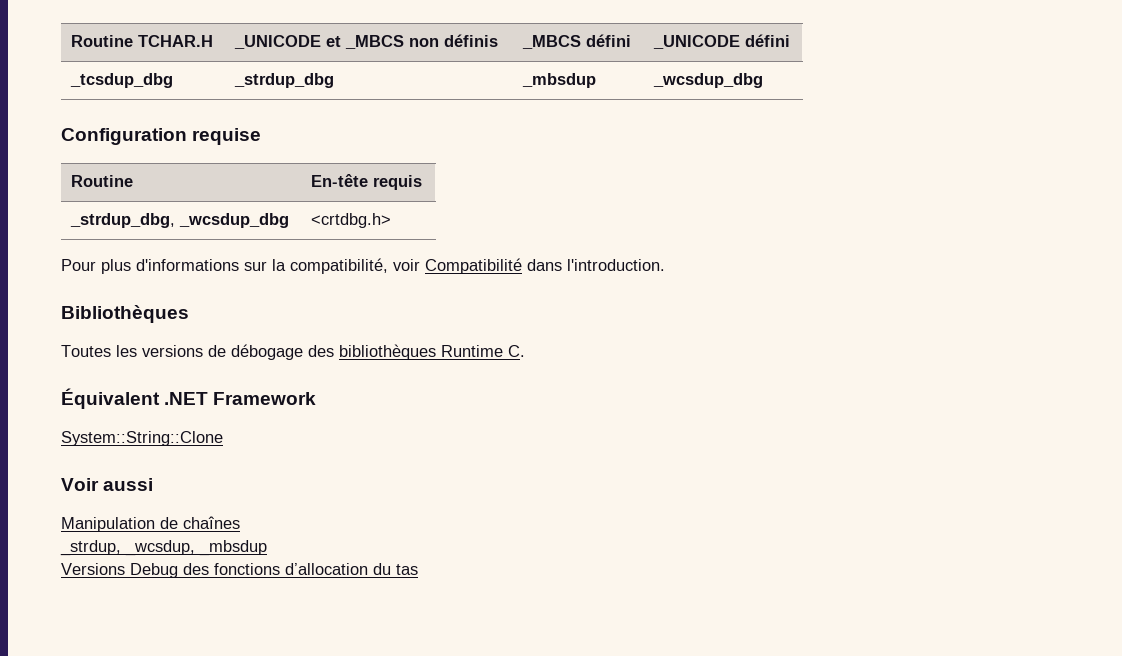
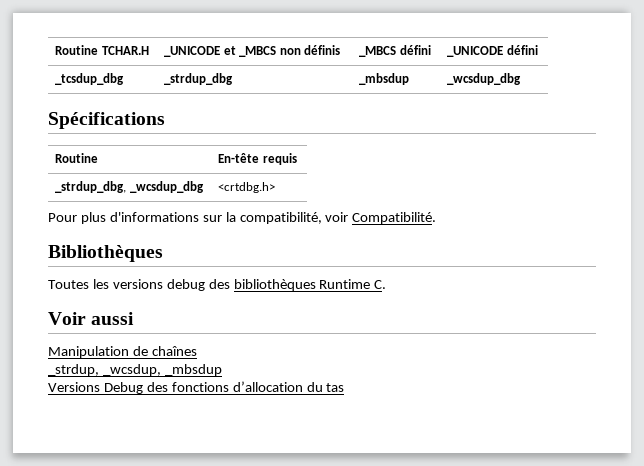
- Configuration requise
+ Spécifications
- Pour plus d'informations sur la compatibilité, voir Compatibilité dans l'introduction.
+ Pour plus d'informations sur la compatibilité, voir Compatibilité.
- Toutes les versions de débogage des bibliothèques Runtime C.
+ Toutes les versions debug des bibliothèques Runtime C.
- Équivalent .NET Framework
- System::String::Clone

